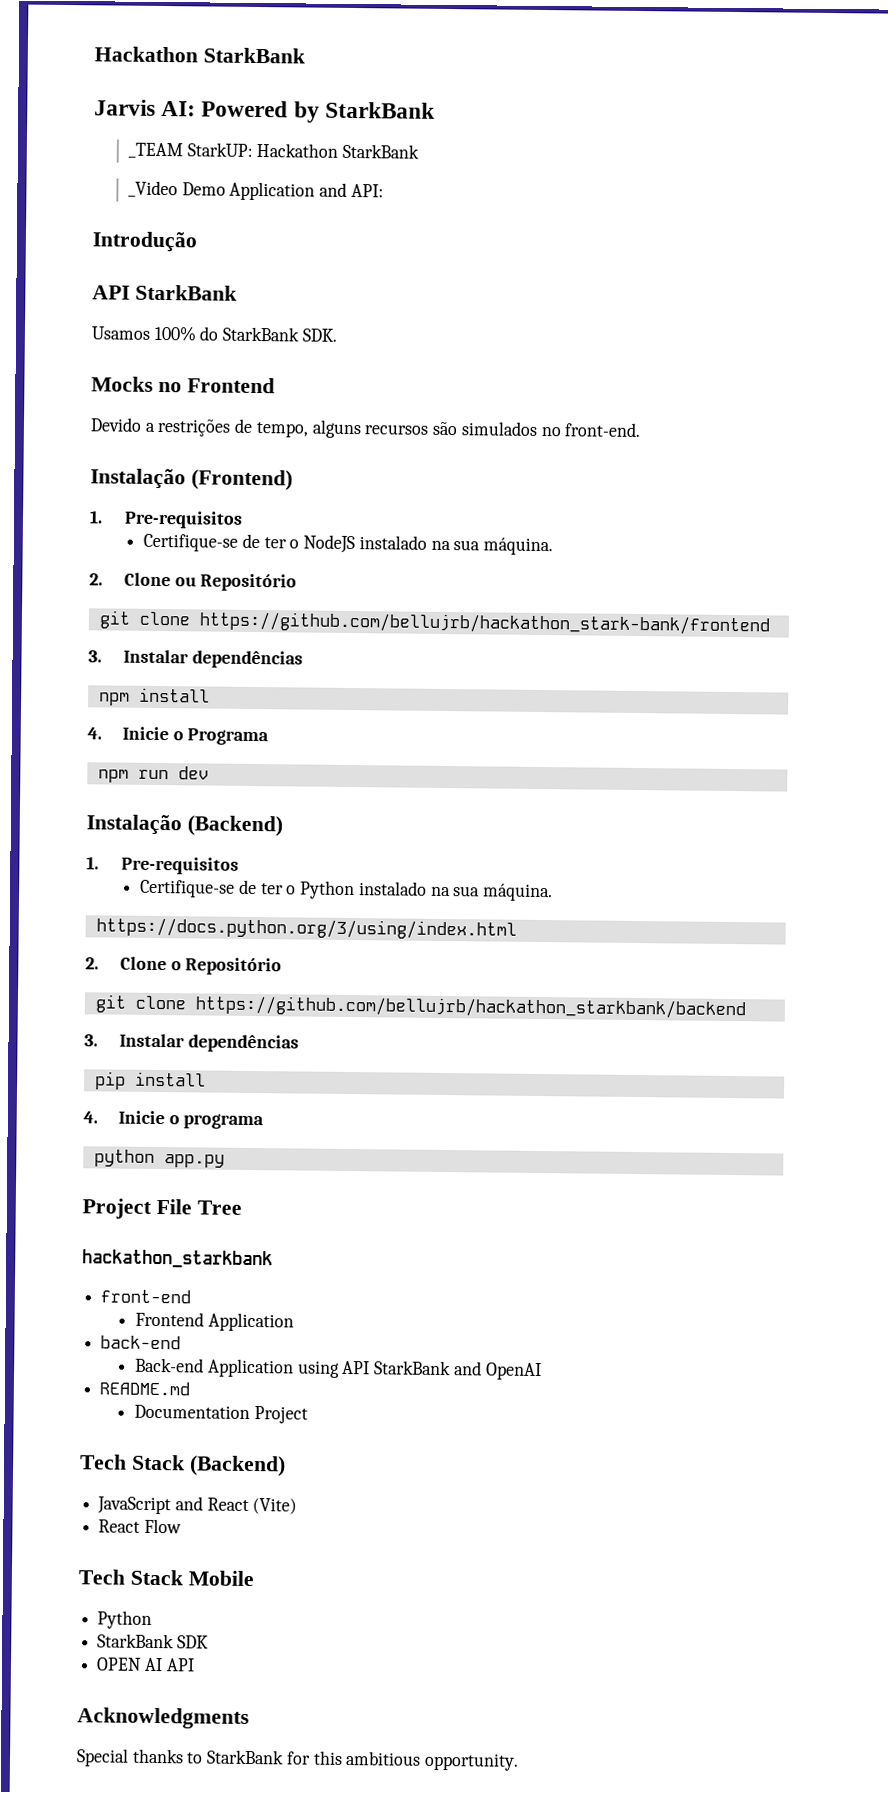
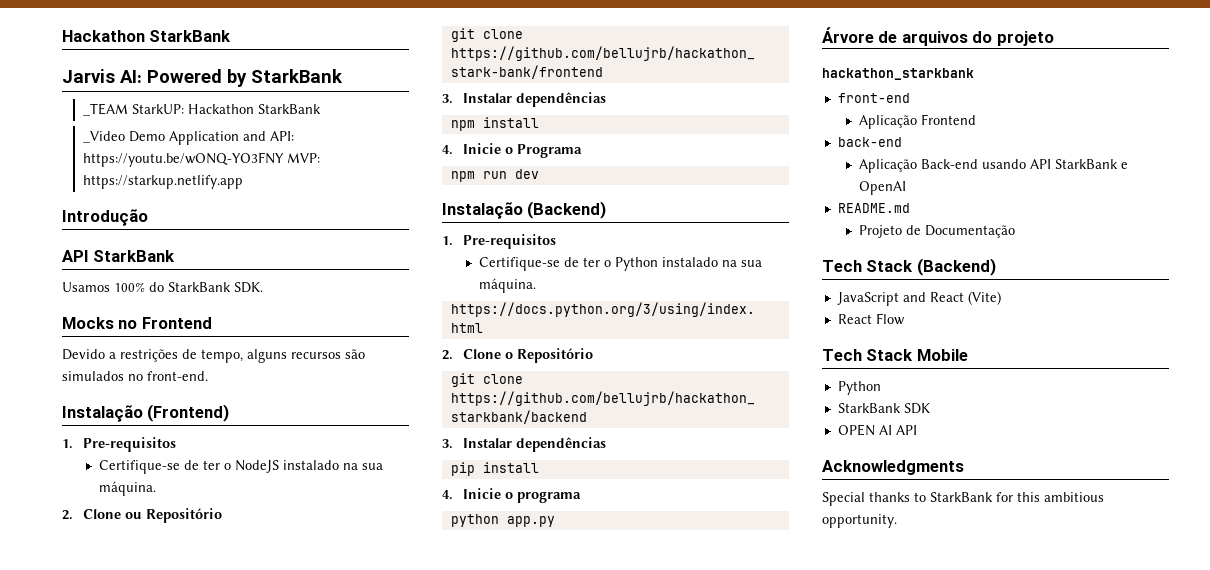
- _Video Demo Application and API:
+ _Video Demo Application and API: https://youtu.be/wONQ-YO3FNY MVP: https://starkup.netlify.app
- Project File Tree
+ Árvore de arquivos do projeto
- Frontend Application
+ Aplicação Frontend
- Back-end Application using API StarkBank and OpenAI
+ Aplicação Back-end usando API StarkBank e OpenAI
- Documentation Project
+ Projeto de Documentação

